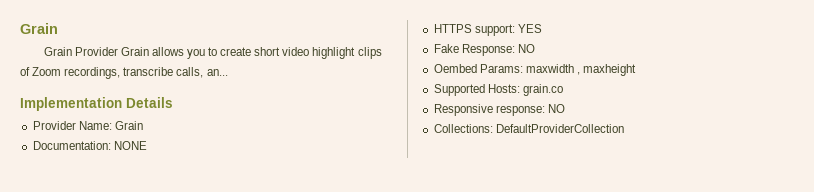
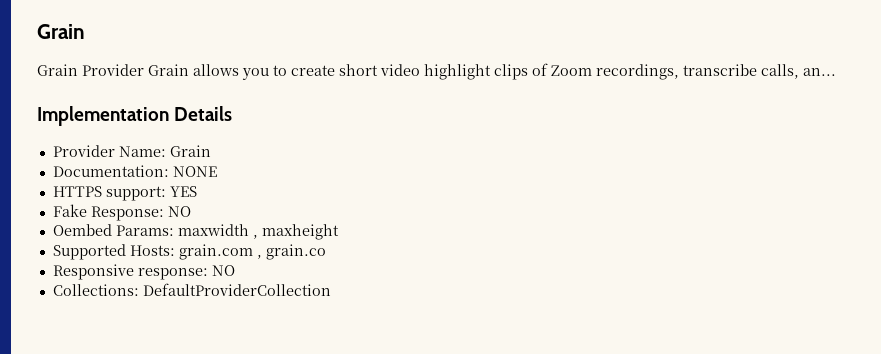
- Supported Hosts: grain.co
+ Supported Hosts: grain.com , grain.co

